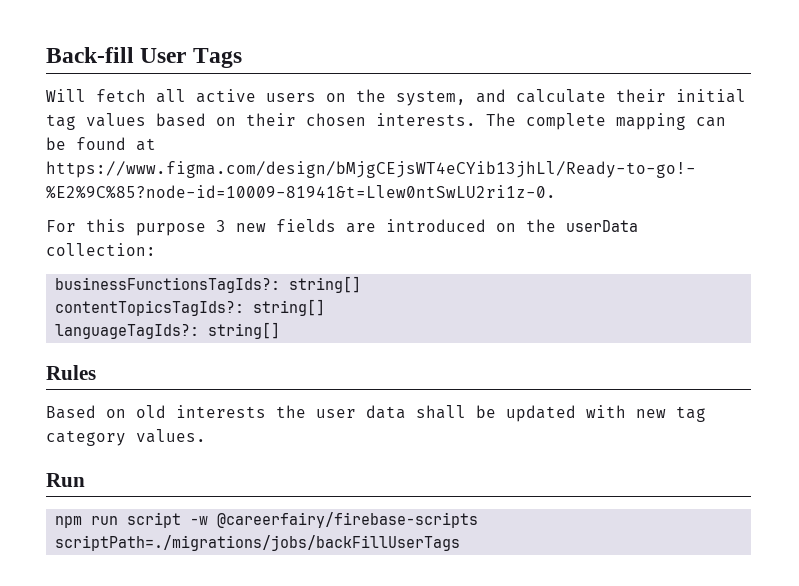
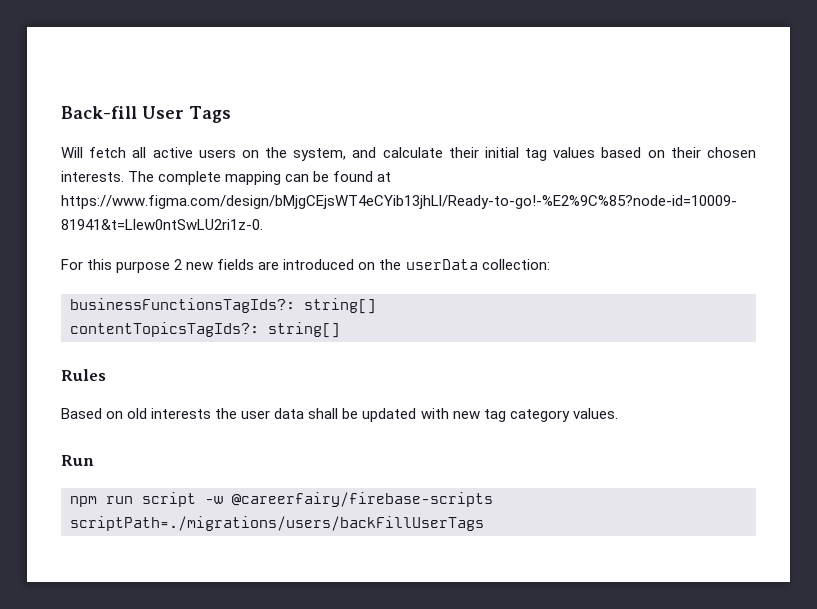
- For this purpose 3 new fields are introduced on the userData collection:
+ For this purpose 2 new fields are introduced on the userData collection:
- languageTagIds?: string[]
- npm run script -w @careerfairy/firebase-scripts scriptPath=./migrations/jobs/backFillUserTags
+ npm run script -w @careerfairy/firebase-scripts scriptPath=./migrations/users/backFillUserTags

